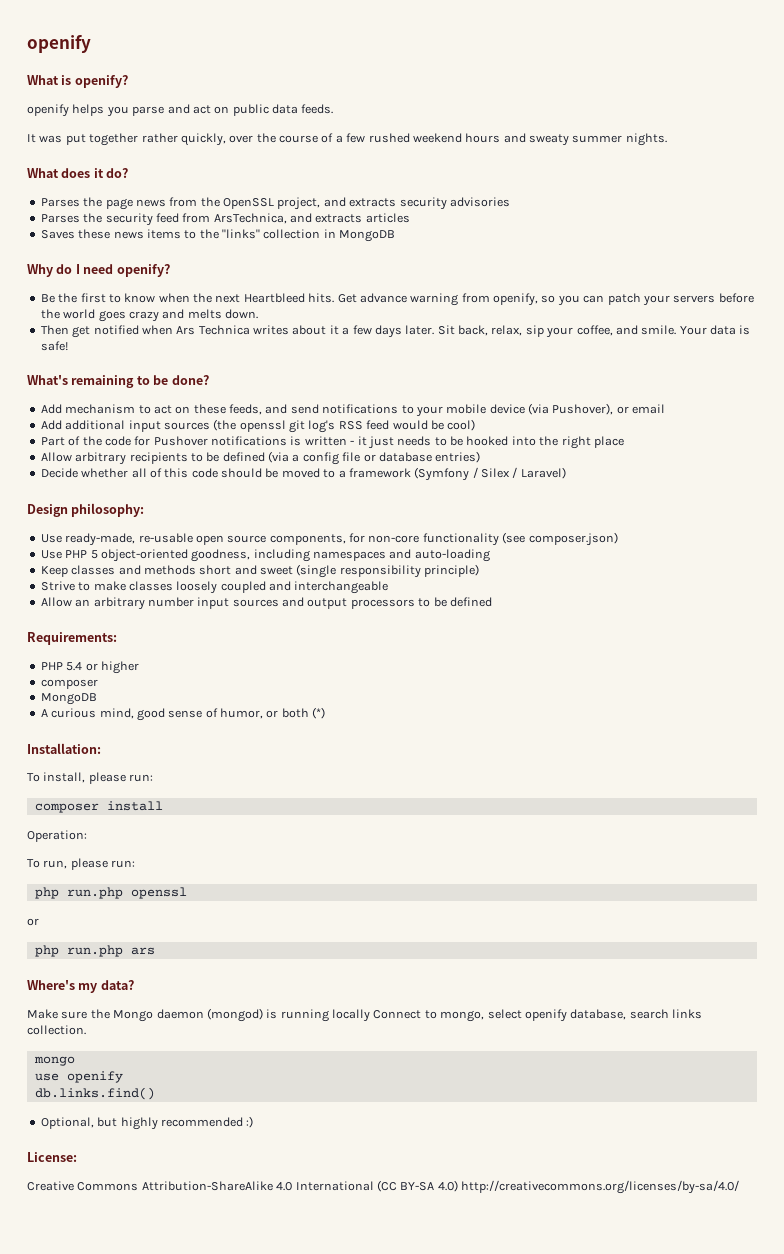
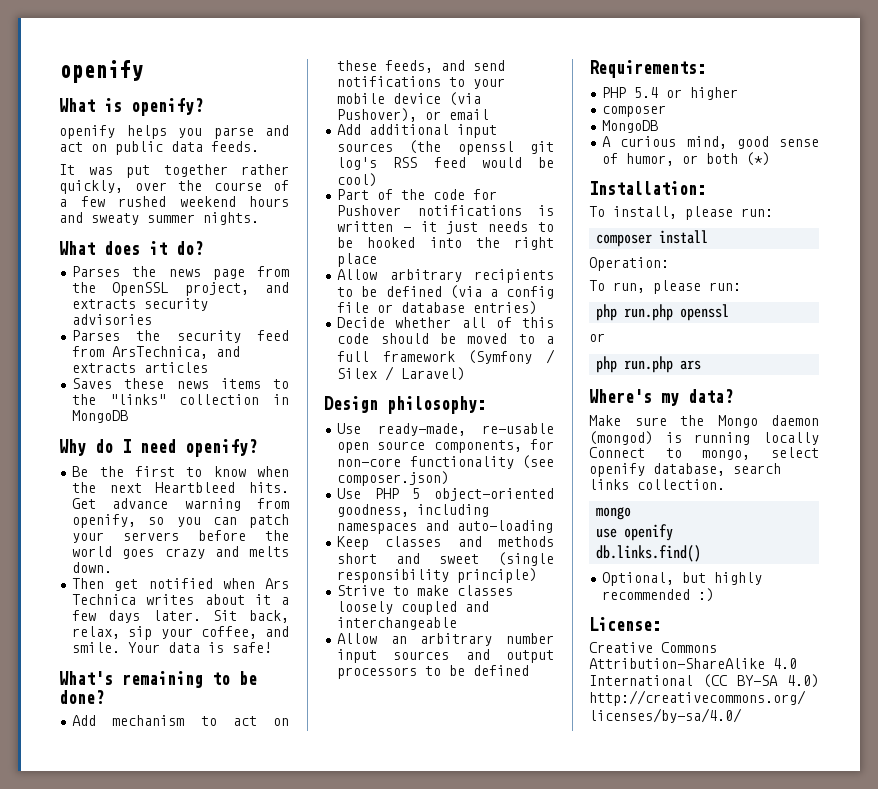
- Parses the page news from the OpenSSL project, and extracts security advisories
+ Parses the news page from the OpenSSL project, and extracts security advisories
- Decide whether all of this code should be moved to a framework (Symfony / Silex / Laravel)
+ Decide whether all of this code should be moved to a full framework (Symfony / Silex / Laravel)

